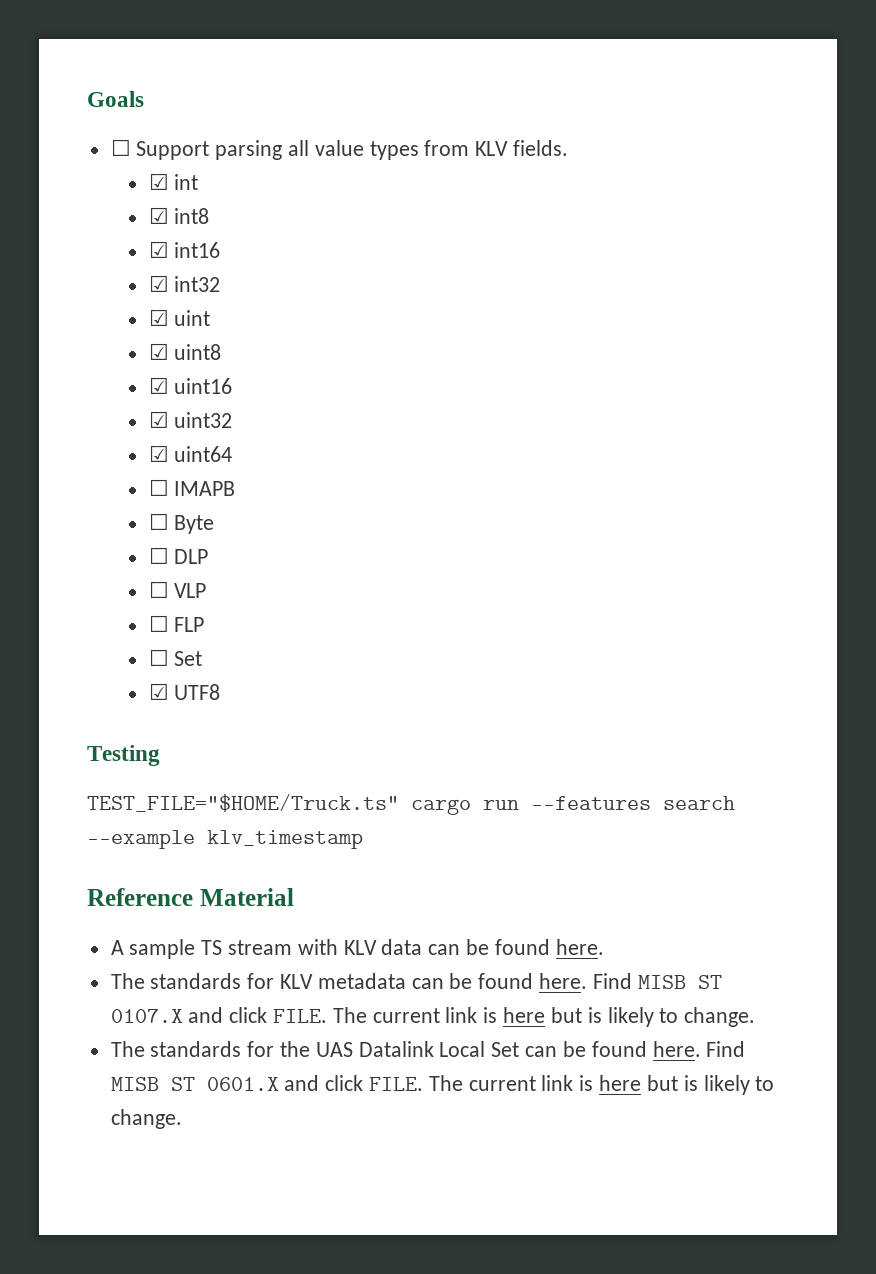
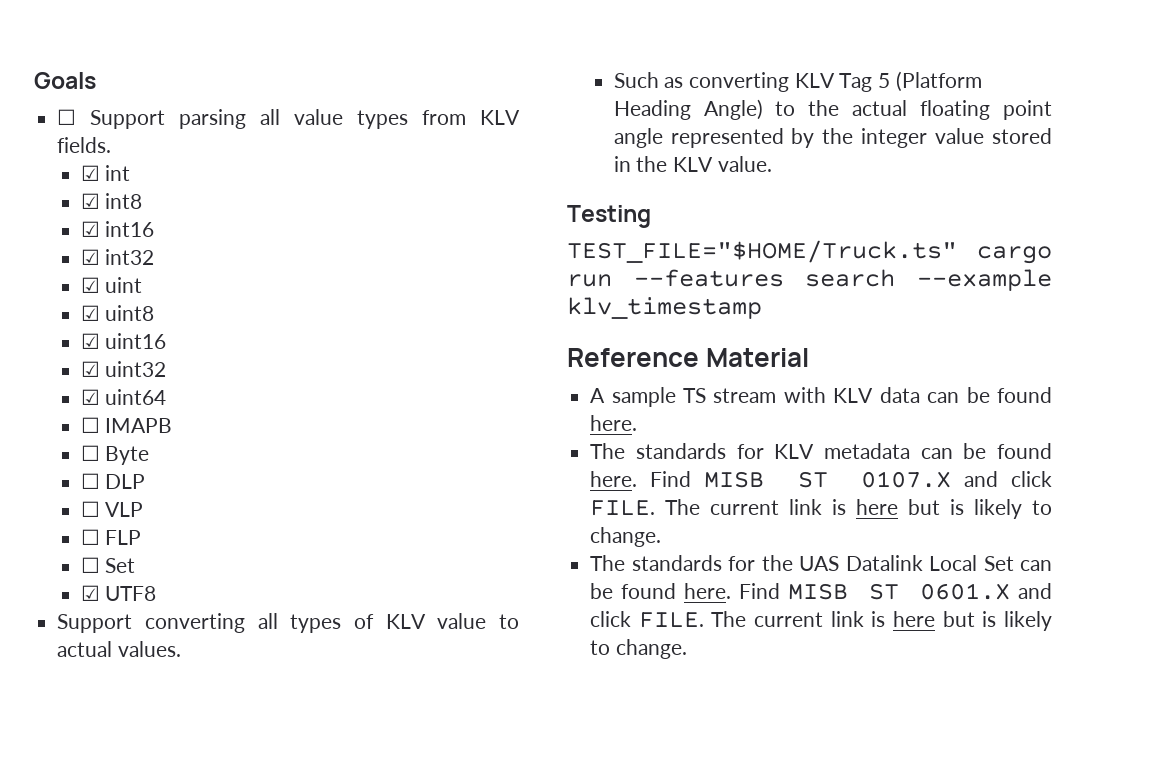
+ Support converting all types of KLV value to actual values.
+ Such as converting KLV Tag 5 (Platform Heading Angle) to the actual floating point angle represented by the integer value stored in the KLV value.

